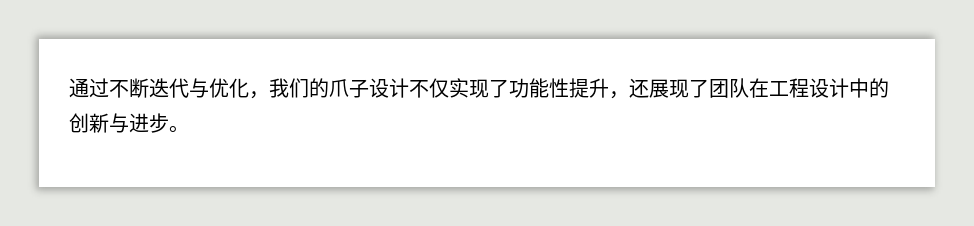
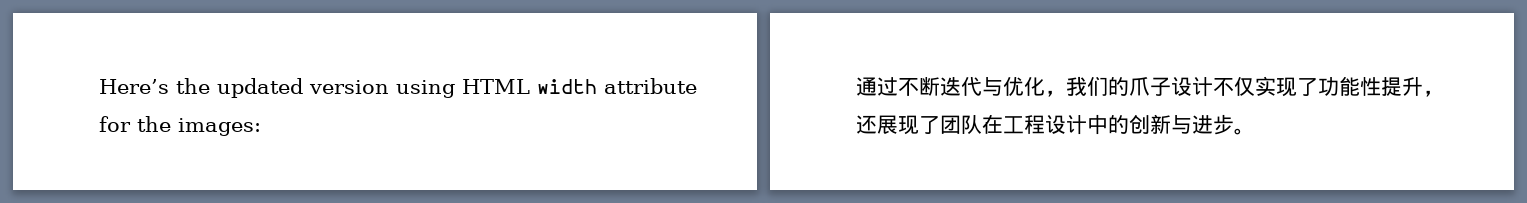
+ Here’s the updated version using HTML width attribute for the images:

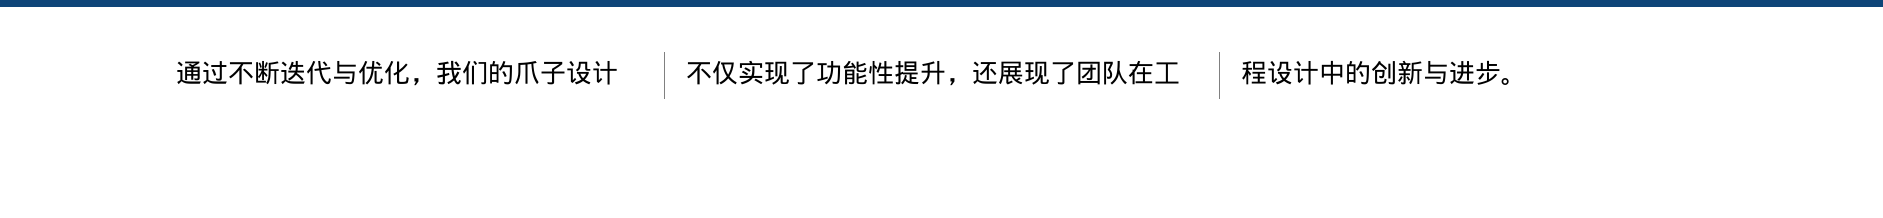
- Here’s the updated version using HTML width attribute for the images:

